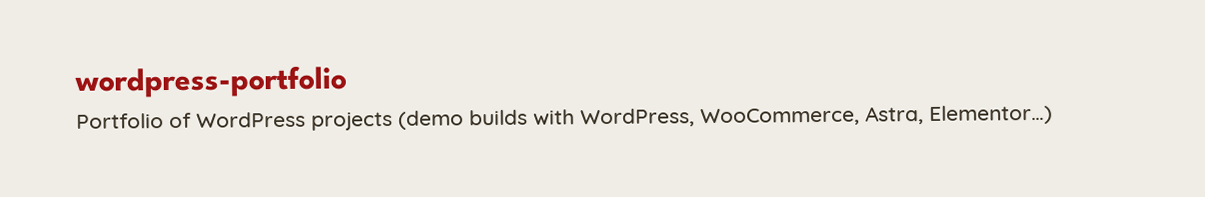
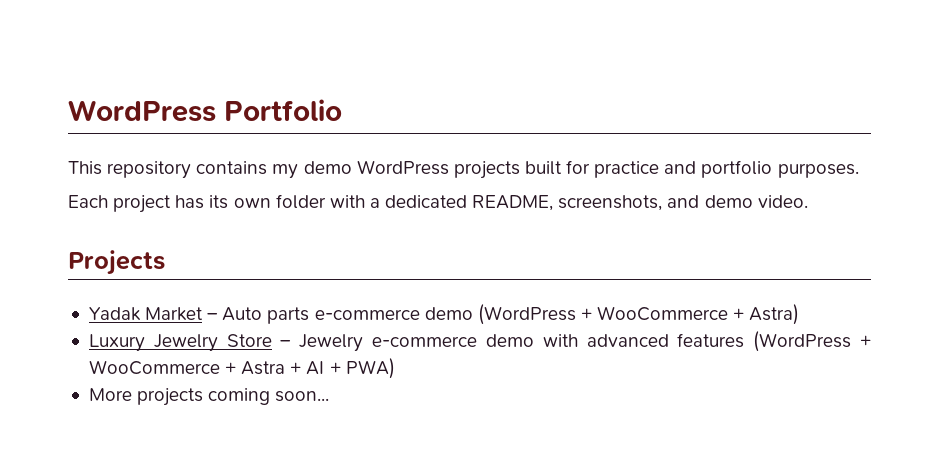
- wordpress-portfolio
- Portfolio of WordPress projects (demo builds with WordPress, WooCommerce, Astra, Elementor…)
+ WordPress Portfolio
+ This repository contains my demo WordPress projects built for practice and portfolio purposes.
+ Each project has its own folder with a dedicated README, screenshots, and demo video.
+ Projects
+ Yadak Market – Auto parts e-commerce demo (WordPress + WooCommerce + Astra)
+ Luxury Jewelry Store – Jewelry e-commerce demo with advanced features (WordPress + WooCommerce + Astra + AI + PWA)
+ More projects coming soon...

